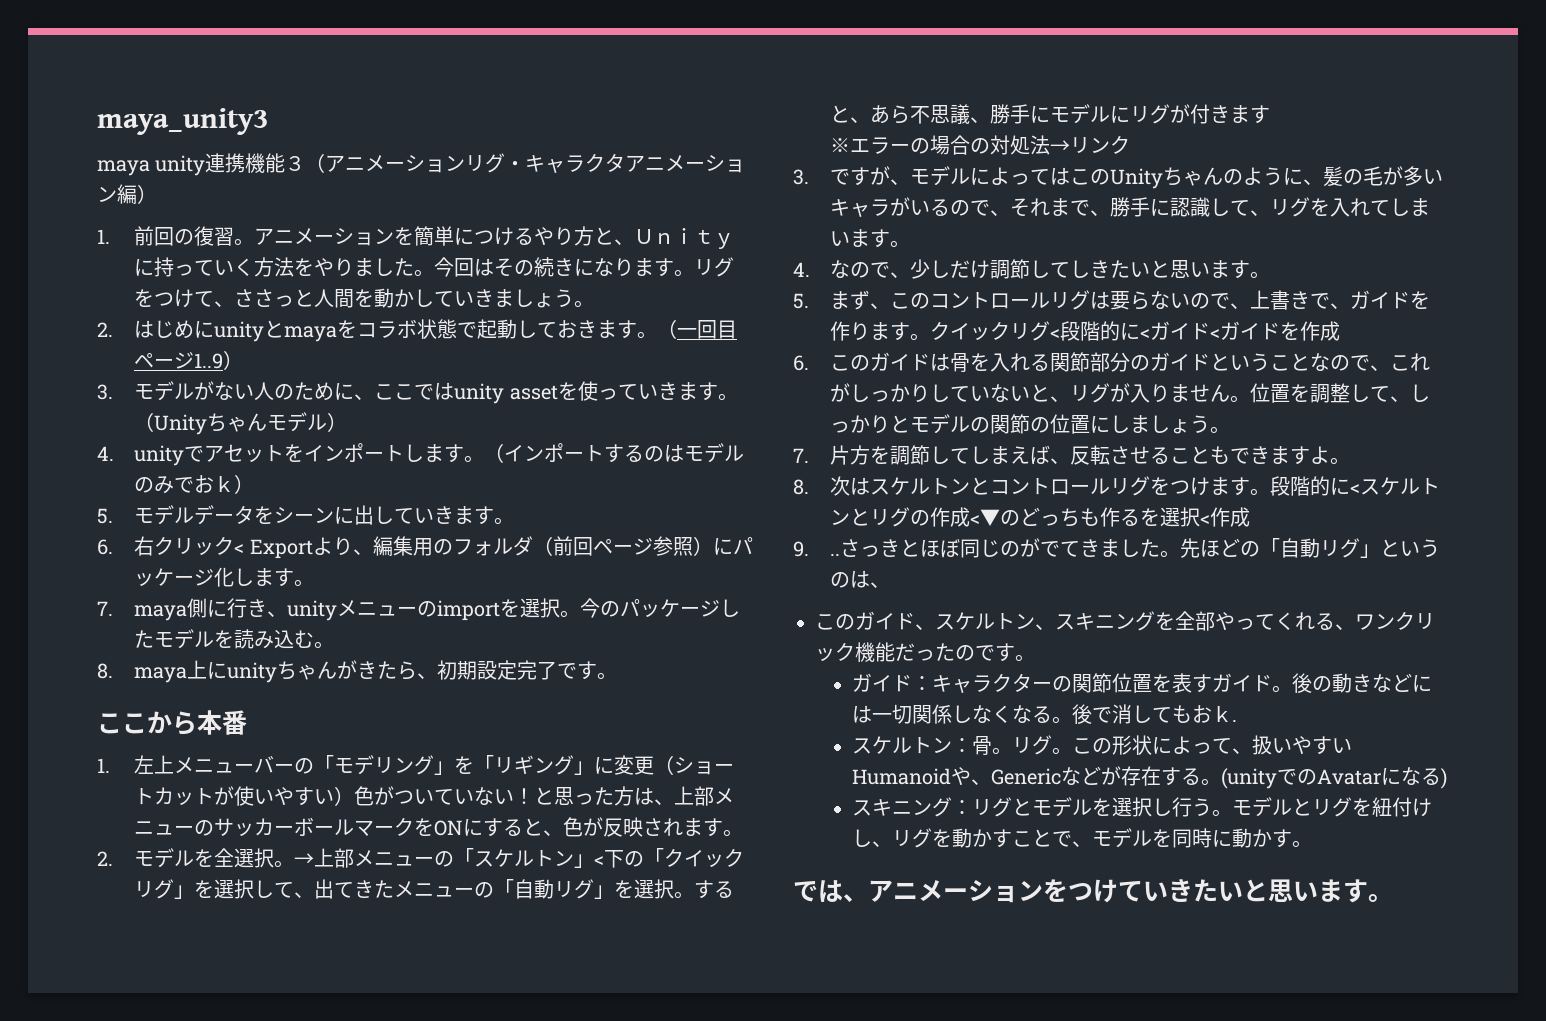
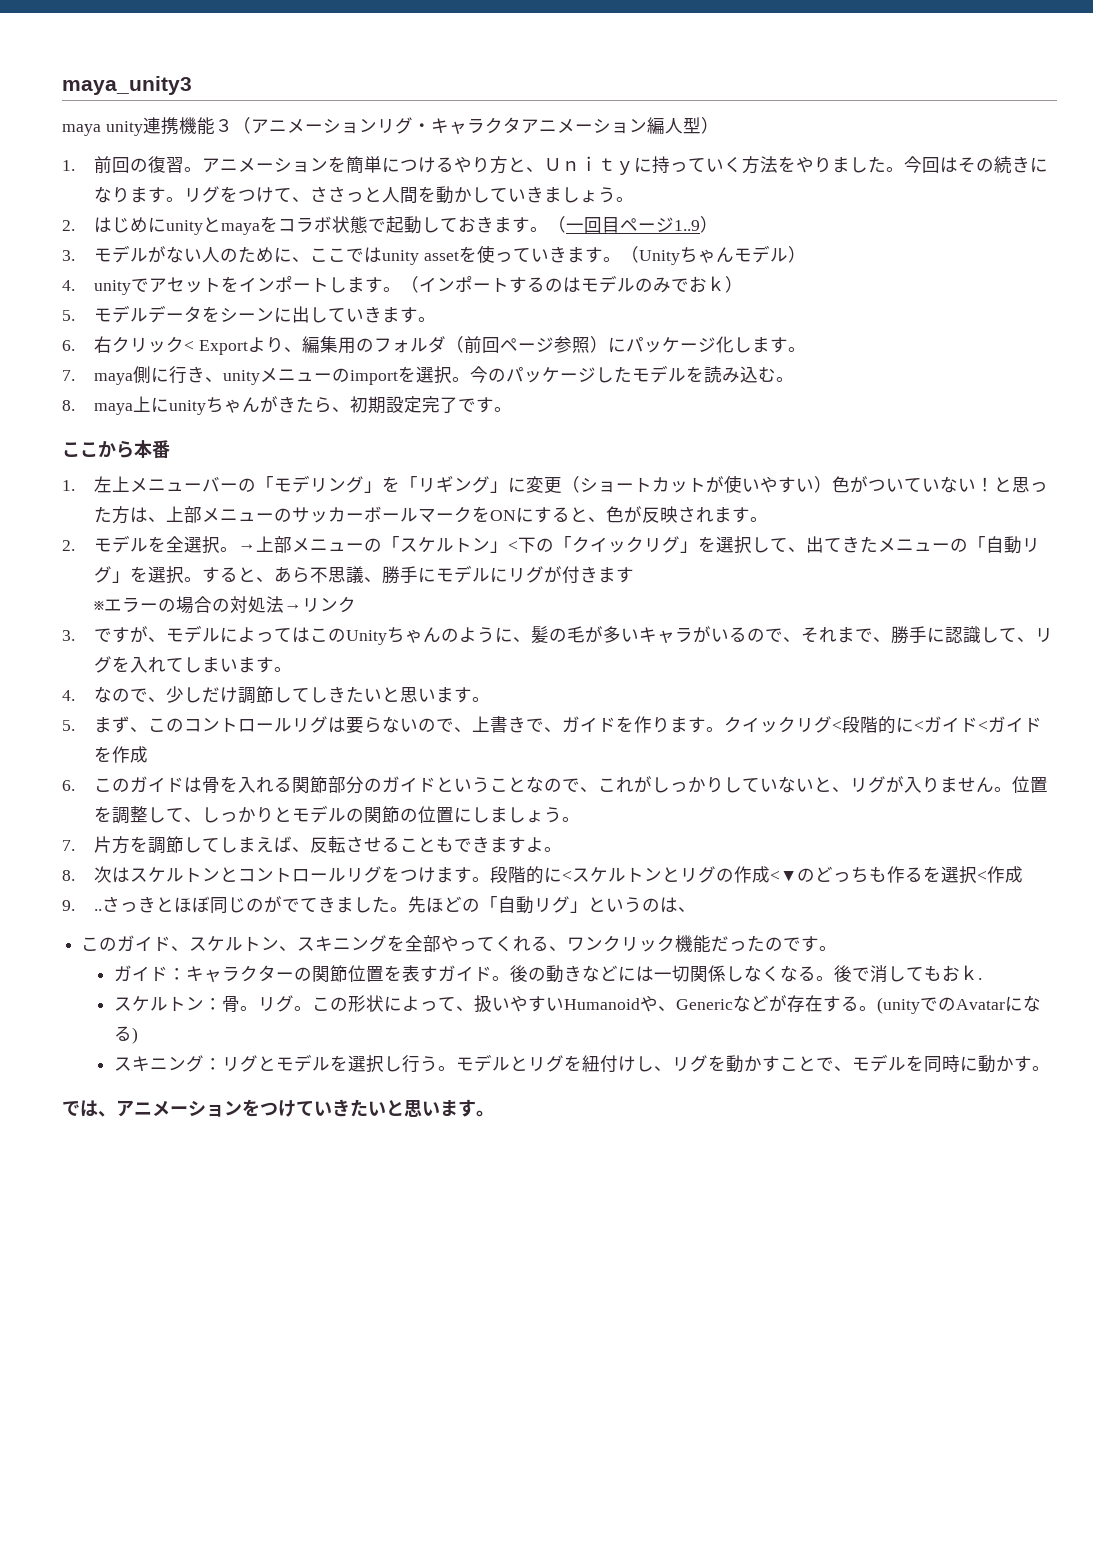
- maya unity連携機能３（アニメーションリグ・キャラクタアニメーション編）
+ maya unity連携機能３（アニメーションリグ・キャラクタアニメーション編人型）

